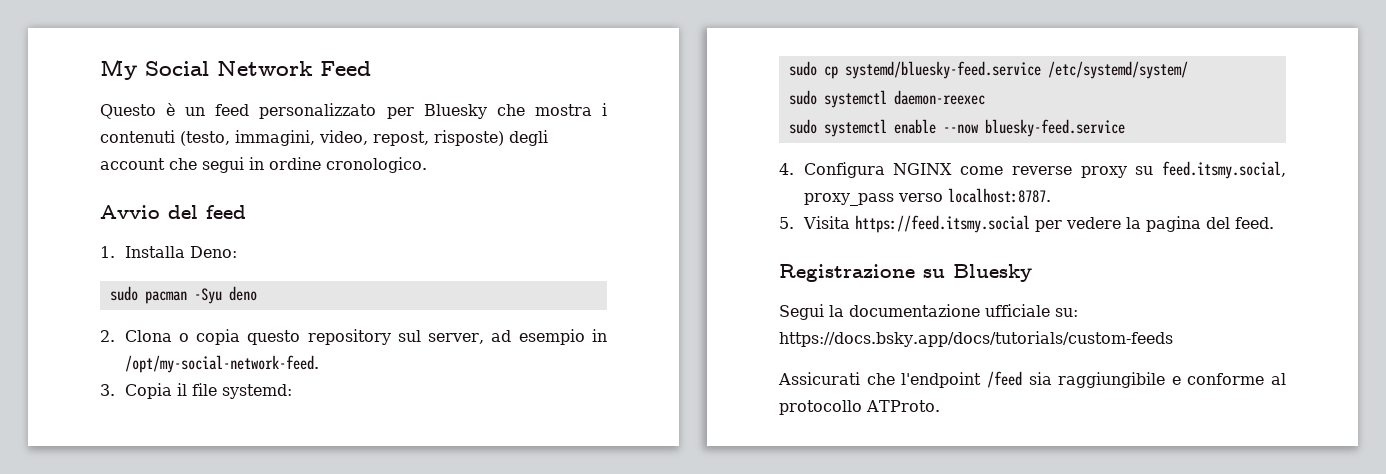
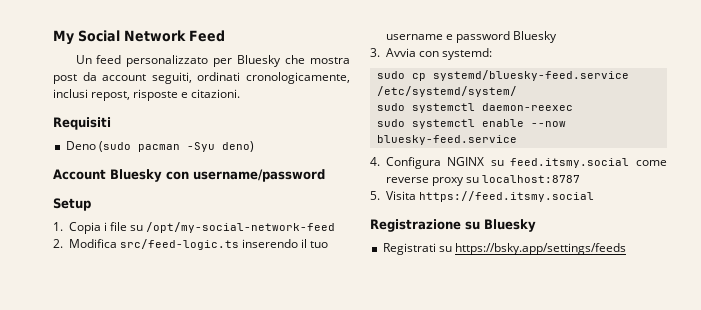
- Questo è un feed personalizzato per Bluesky che mostra i contenuti (testo, immagini, video, repost, risposte) degli account che segui in ordine cronologico.
- Avvio del feed
- 1. Installa Deno:
- sudo pacman -Syu deno
- 2. Clona o copia questo repository sul server, ad esempio in /opt/my-social-network-feed.
- 3. Copia il file systemd:
+ Un feed personalizzato per Bluesky che mostra post da account seguiti, ordinati cronologicamente, inclusi repost, risposte e citazioni.
+ Requisiti
+ Deno (sudo pacman -Syu deno)
+ Account Bluesky con username/password
+ Setup
+ 1. Copia i file su /opt/my-social-network-feed
+ 2. Modifica src/feed-logic.ts inserendo il tuo username e password Bluesky
+ 3. Avvia con systemd:
- 4. Configura NGINX come reverse proxy su feed.itsmy.social, proxy_pass verso localhost:8787.
+ 4. Configura NGINX su feed.itsmy.social come reverse proxy su localhost:8787
- 5. Visita https://feed.itsmy.social per vedere la pagina del feed.
+ 5. Visita https://feed.itsmy.social
  Registrazione su Bluesky
- Segui la documentazione ufficiale su: https://docs.bsky.app/docs/tutorials/custom-feeds
- Assicurati che l'endpoint /feed sia raggiungibile e conforme al protocollo ATProto.
+ Registrati su https://bsky.app/settings/feeds

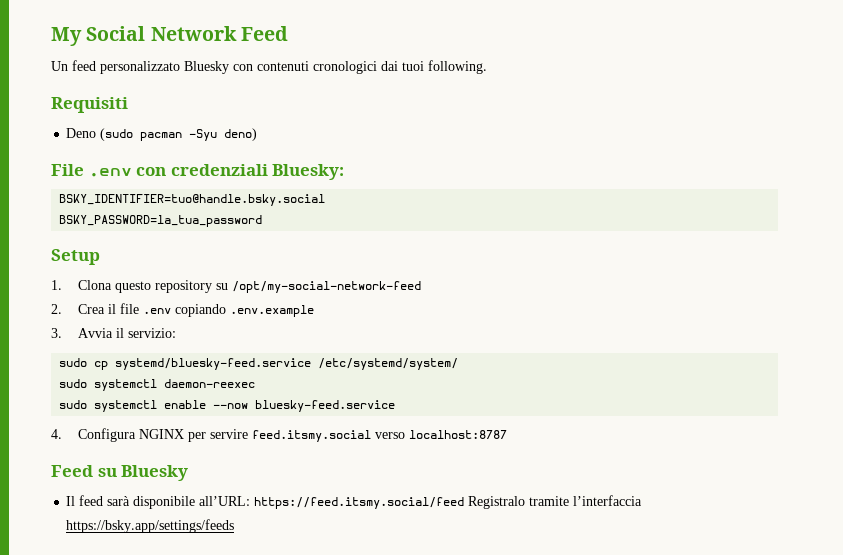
- Un feed personalizzato per Bluesky che mostra post da account seguiti, ordinati cronologicamente, inclusi repost, risposte e citazioni.
+ Un feed personalizzato Bluesky con contenuti cronologici dai tuoi following.
- Account Bluesky con username/password
+ File .env con credenziali Bluesky:
+ BSKY_IDENTIFIER=tuo@handle.bsky.social
+ BSKY_PASSWORD=la_tua_password
- 1. Copia i file su /opt/my-social-network-feed
+ 1. Clona questo repository su /opt/my-social-network-feed
- 2. Modifica src/feed-logic.ts inserendo il tuo username e password Bluesky
+ 2. Crea il file .env copiando .env.example
- 3. Avvia con systemd:
+ 3. Avvia il servizio:
- 4. Configura NGINX su feed.itsmy.social come reverse proxy su localhost:8787
- 5. Visita https://feed.itsmy.social
- Registrazione su Bluesky
- Registrati su https://bsky.app/settings/feeds
+ 4. Configura NGINX per servire feed.itsmy.social verso localhost:8787
+ Feed su Bluesky
+ Il feed sarà disponibile all’URL: https://feed.itsmy.social/feed Registralo tramite l’interfaccia https://bsky.app/settings/feeds

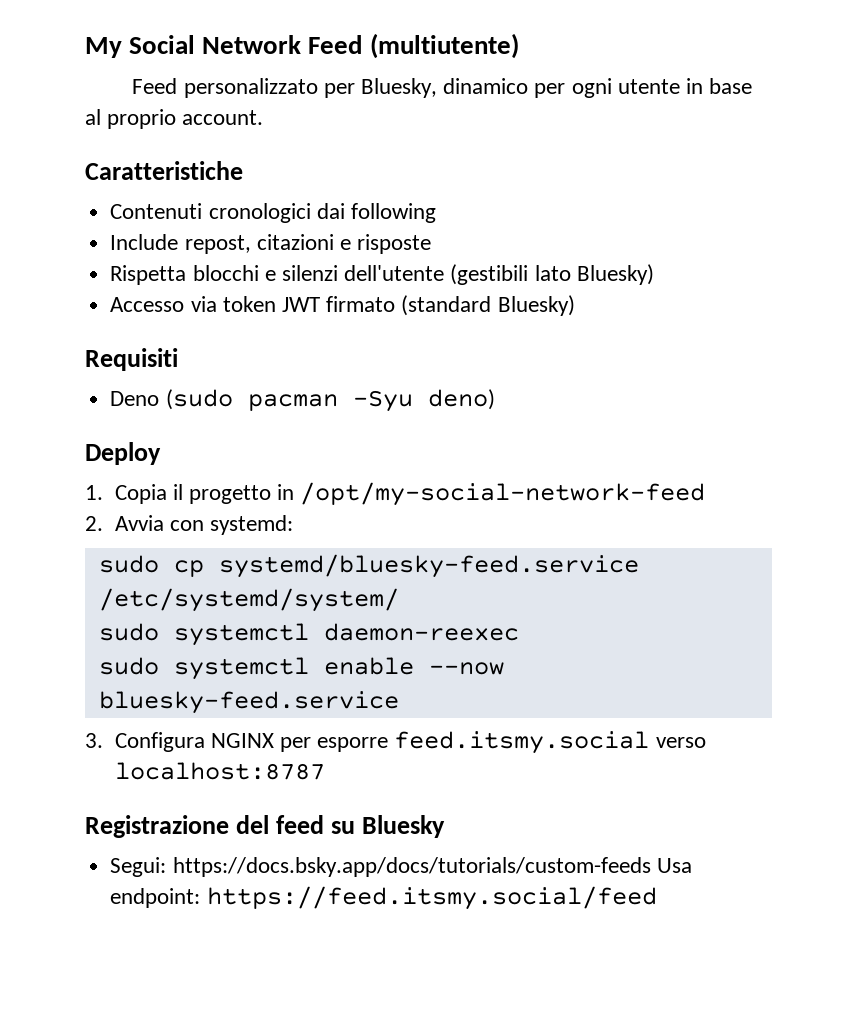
- My Social Network Feed
- Un feed personalizzato Bluesky con contenuti cronologici dai tuoi following.
+ My Social Network Feed (multiutente)
+ Feed personalizzato per Bluesky, dinamico per ogni utente in base al proprio account.
+ Caratteristiche
+ Contenuti cronologici dai following
+ Include repost, citazioni e risposte
+ Rispetta blocchi e silenzi dell'utente (gestibili lato Bluesky)
+ Accesso via token JWT firmato (standard Bluesky)
- File .env con credenziali Bluesky:
- BSKY_IDENTIFIER=tuo@handle.bsky.social
- BSKY_PASSWORD=la_tua_password
- Setup
- 1. Clona questo repository su /opt/my-social-network-feed
- 2. Crea il file .env copiando .env.example
- 3. Avvia il servizio:
+ Deploy
+ 1. Copia il progetto in /opt/my-social-network-feed
+ 2. Avvia con systemd:
- 4. Configura NGINX per servire feed.itsmy.social verso localhost:8787
+ 3. Configura NGINX per esporre feed.itsmy.social verso localhost:8787
- Feed su Bluesky
+ Registrazione del feed su Bluesky
- Il feed sarà disponibile all’URL: https://feed.itsmy.social/feed Registralo tramite l’interfaccia https://bsky.app/settings/feeds
+ Segui: https://docs.bsky.app/docs/tutorials/custom-feeds Usa endpoint: https://feed.itsmy.social/feed

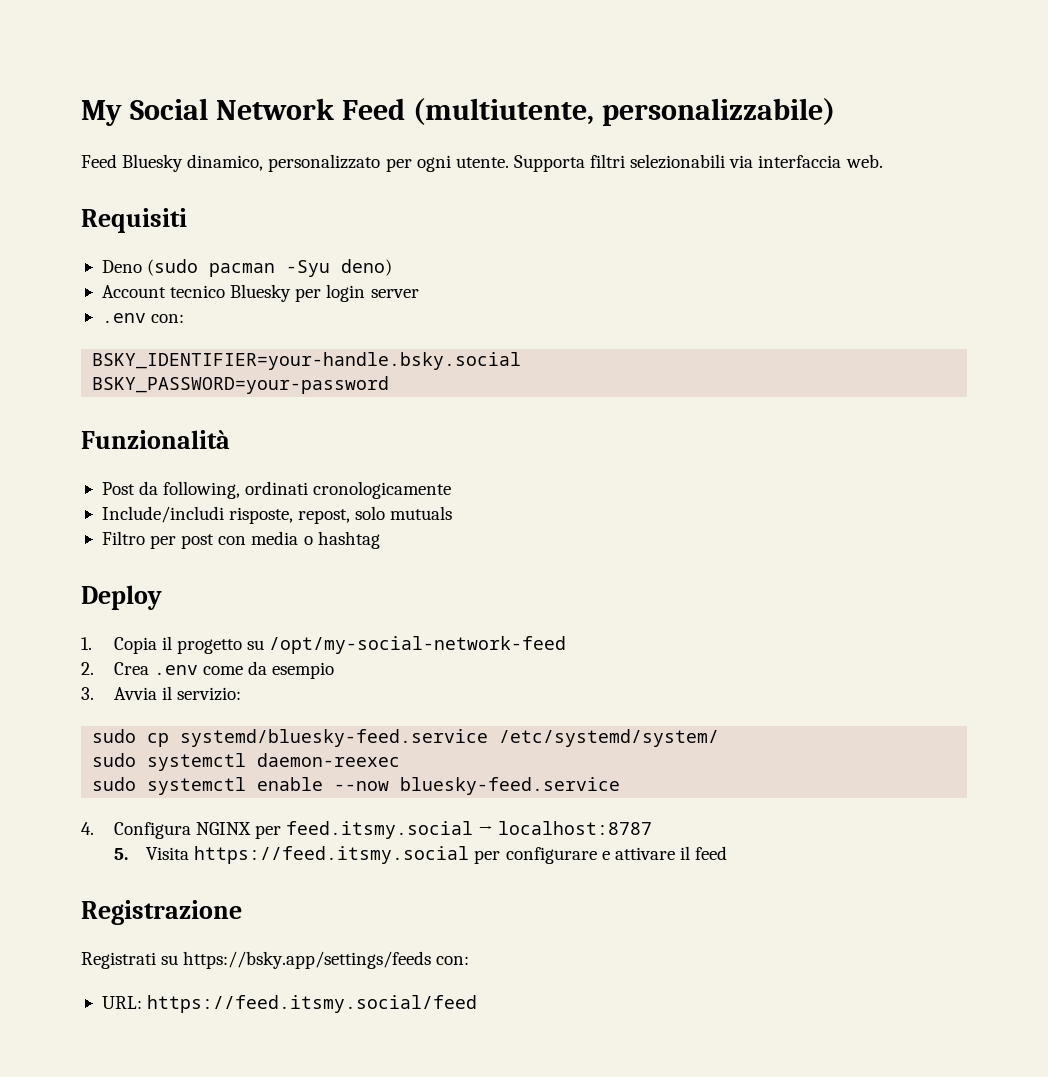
- My Social Network Feed (multiutente)
- Feed personalizzato per Bluesky, dinamico per ogni utente in base al proprio account.
- Caratteristiche
- Contenuti cronologici dai following
- Include repost, citazioni e risposte
- Rispetta blocchi e silenzi dell'utente (gestibili lato Bluesky)
- Accesso via token JWT firmato (standard Bluesky)
+ My Social Network Feed (multiutente, personalizzabile)
+ Feed Bluesky dinamico, personalizzato per ogni utente. Supporta filtri selezionabili via interfaccia web.
+ Account tecnico Bluesky per login server
+ .env con:
+ BSKY_IDENTIFIER=your-handle.bsky.social
+ BSKY_PASSWORD=your-password
+ Funzionalità
+ Post da following, ordinati cronologicamente
+ Include/includi risposte, repost, solo mutuals
+ Filtro per post con media o hashtag
- 1. Copia il progetto in /opt/my-social-network-feed
+ 1. Copia il progetto su /opt/my-social-network-feed
- 2. Avvia con systemd:
+ 2. Crea .env come da esempio
+ 3. Avvia il servizio:
- 3. Configura NGINX per esporre feed.itsmy.social verso localhost:8787
- Registrazione del feed su Bluesky
- Segui: https://docs.bsky.app/docs/tutorials/custom-feeds Usa endpoint: https://feed.itsmy.social/feed
+ 4. Configura NGINX per feed.itsmy.social → localhost:8787
+ 5. Visita https://feed.itsmy.social per configurare e attivare il feed
+ Registrazione
+ Registrati su https://bsky.app/settings/feeds con:
+ URL: https://feed.itsmy.social/feed

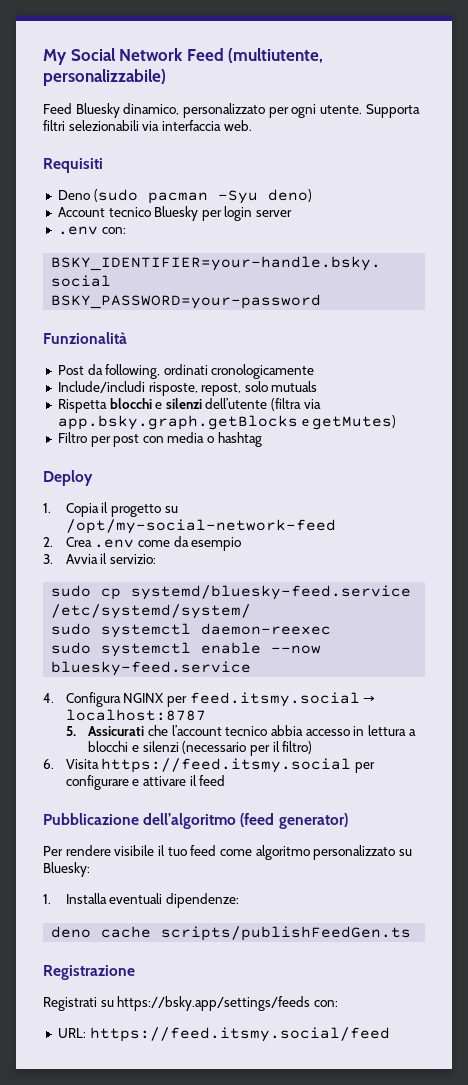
+ Rispetta blocchi e silenzi dell’utente (filtra via app.bsky.graph.getBlocks e getMutes)
- 5. Visita https://feed.itsmy.social per configurare e attivare il feed
+ 5. Assicurati che l’account tecnico abbia accesso in lettura a blocchi e silenzi (necessario per il filtro)
+ 6. Visita https://feed.itsmy.social per configurare e attivare il feed
+ Pubblicazione dell’algoritmo (feed generator)
+ Per rendere visibile il tuo feed come algoritmo personalizzato su Bluesky:
+ 1. Installa eventuali dipendenze:
+ deno cache scripts/publishFeedGen.ts

